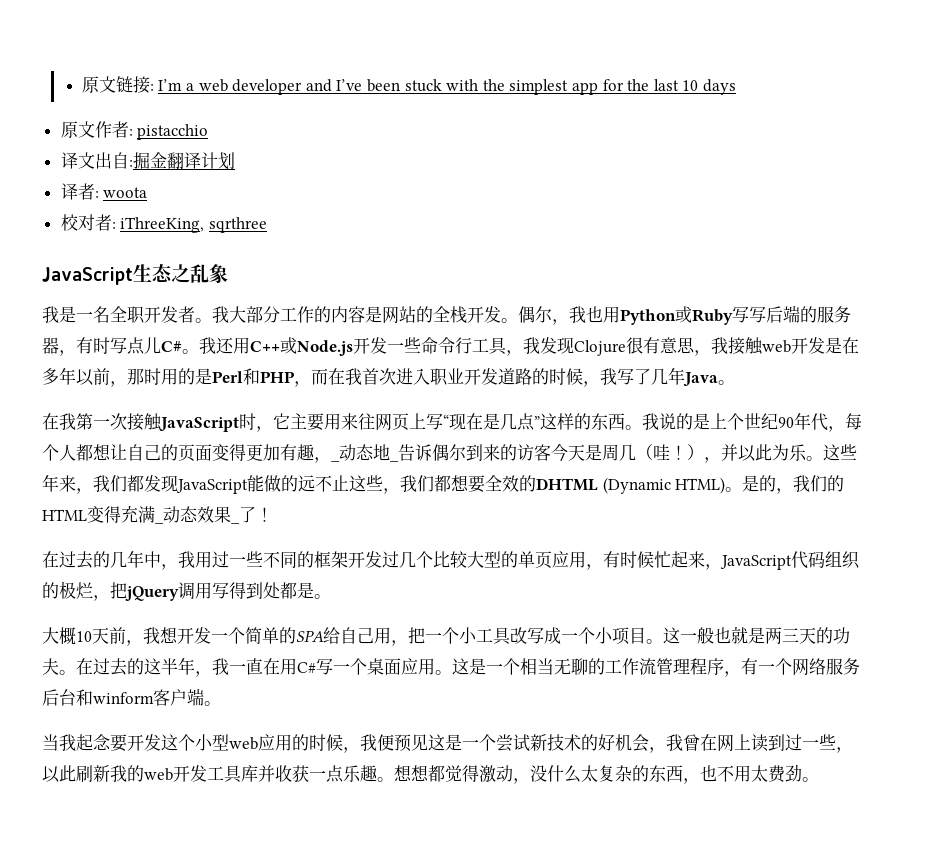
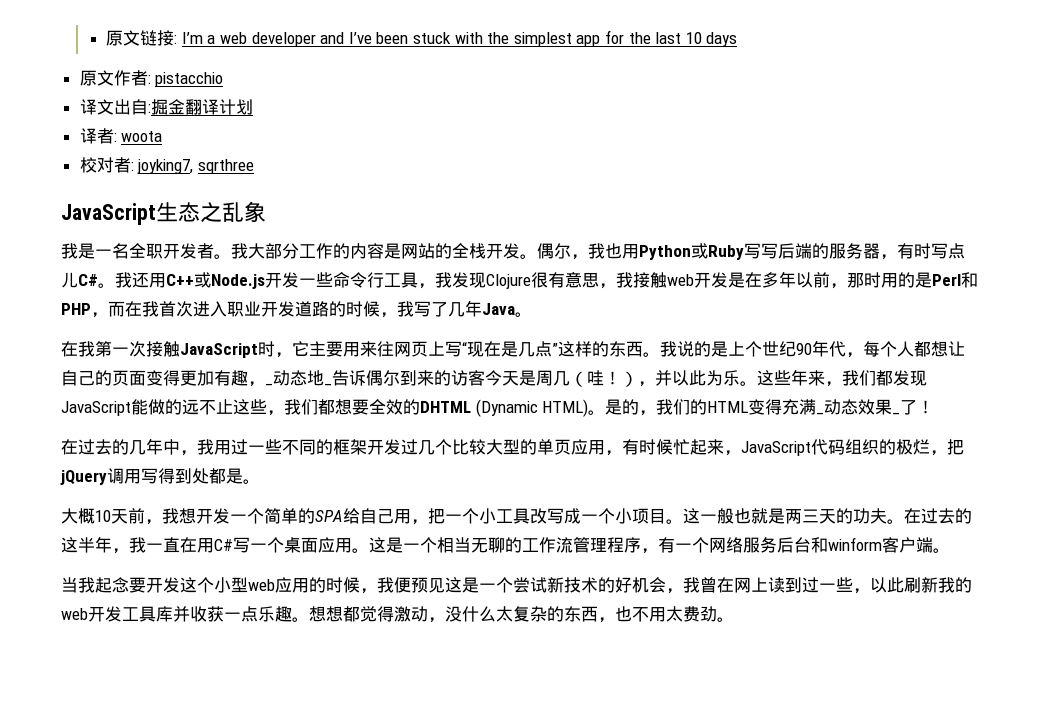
- 校对者: iThreeKing, sqrthree
+ 校对者: joyking7, sqrthree

